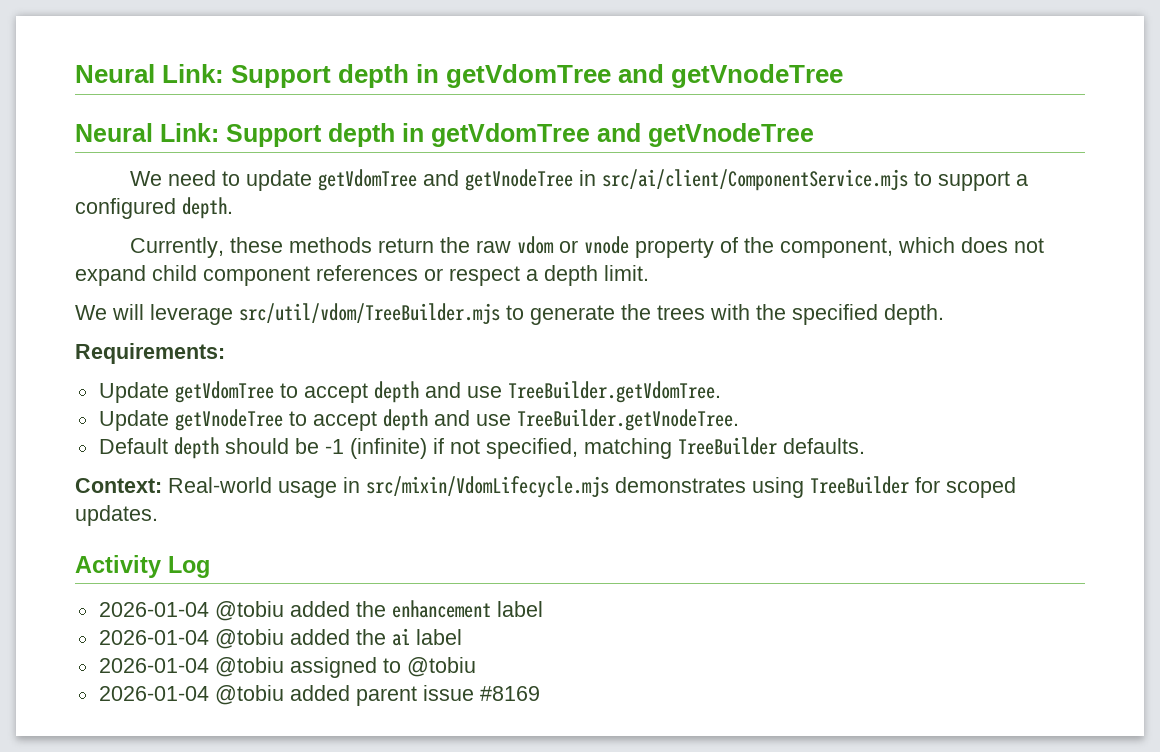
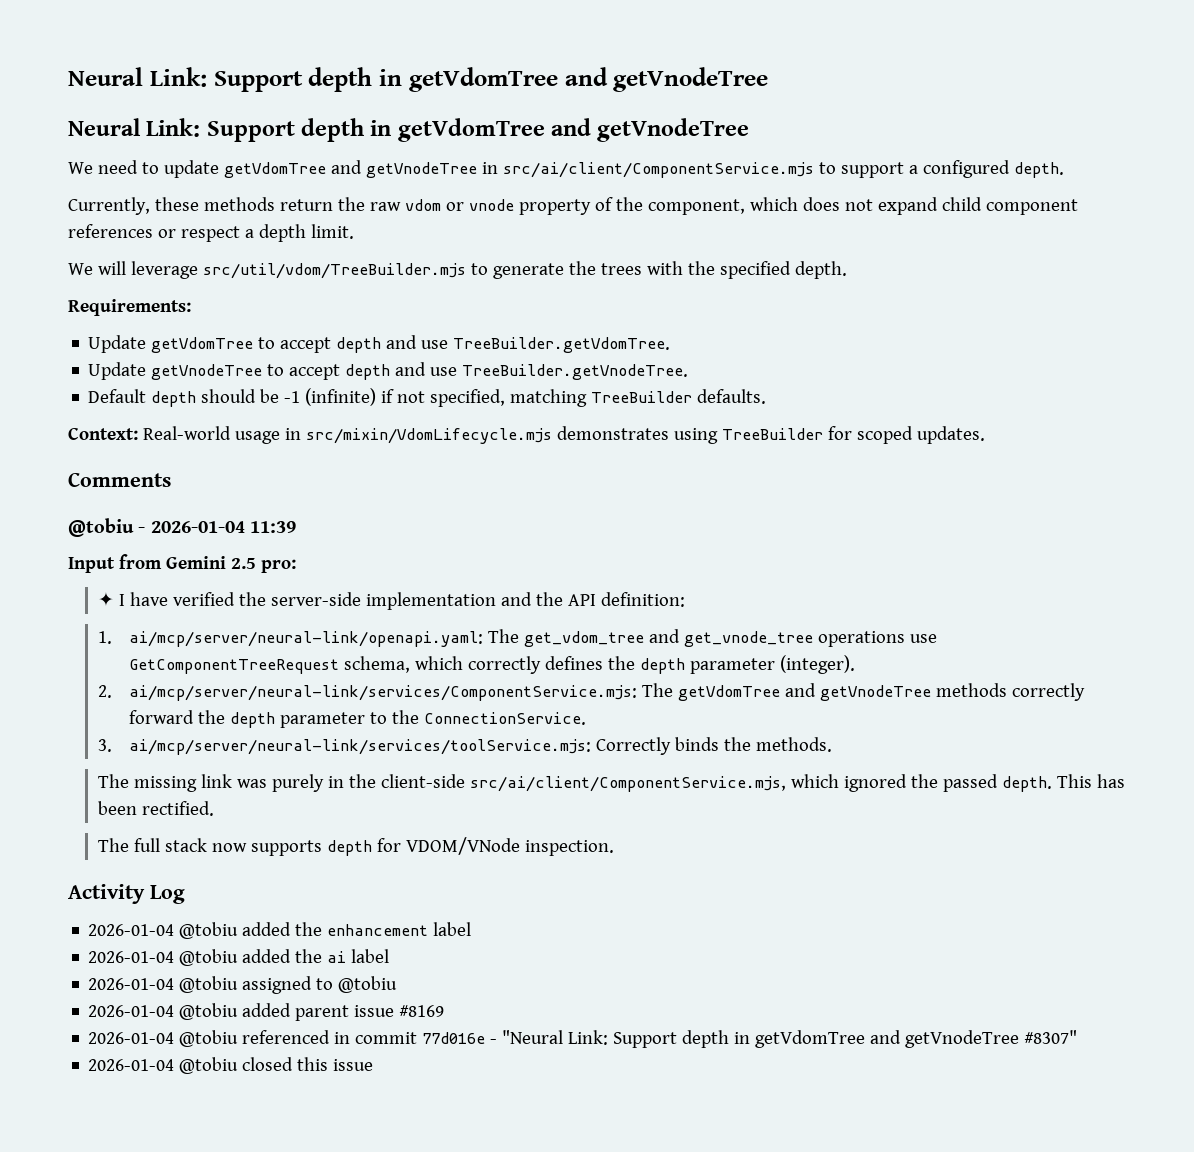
+ Comments
+ @tobiu - 2026-01-04 11:39
+ Input from Gemini 2.5 pro:
+ ✦ I have verified the server-side implementation and the API definition:
+ 1. ai/mcp/server/neural-link/openapi.yaml: The get_vdom_tree and get_vnode_tree operations use GetComponentTreeRequest schema, which correctly defines the depth parameter (integer).
+ 2. ai/mcp/server/neural-link/services/ComponentService.mjs: The getVdomTree and getVnodeTree methods correctly forward the depth parameter to the ConnectionService.
+ 3. ai/mcp/server/neural-link/services/toolService.mjs: Correctly binds the methods.
+ The missing link was purely in the client-side src/ai/client/ComponentService.mjs, which ignored the passed depth. This has been rectified.
+ The full stack now supports depth for VDOM/VNode inspection.
+ 2026-01-04 @tobiu referenced in commit 77d016e - "Neural Link: Support depth in getVdomTree and getVnodeTree #8307"
+ 2026-01-04 @tobiu closed this issue

